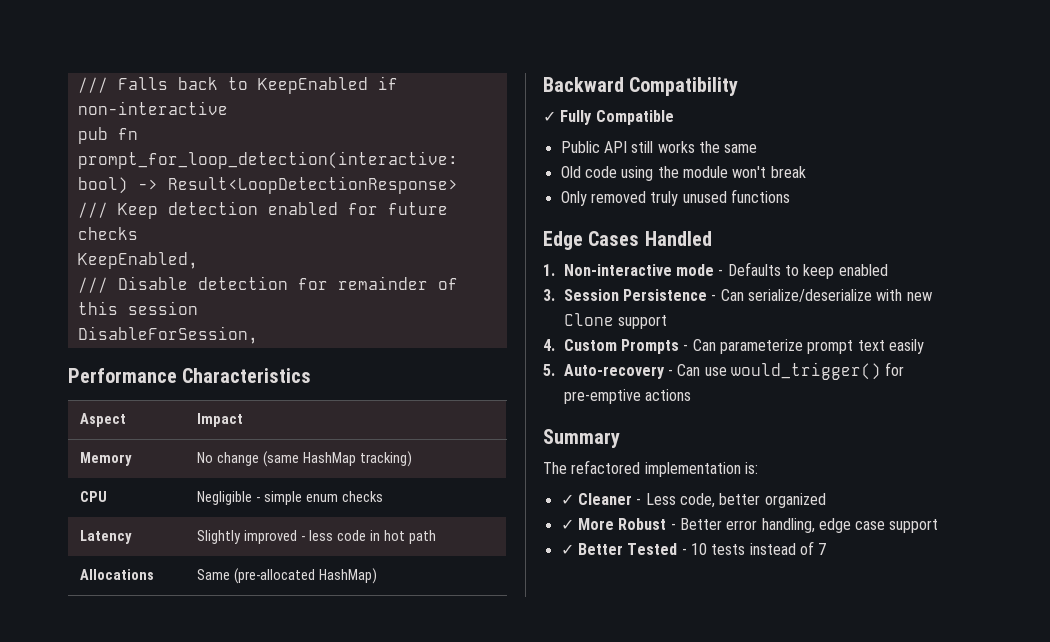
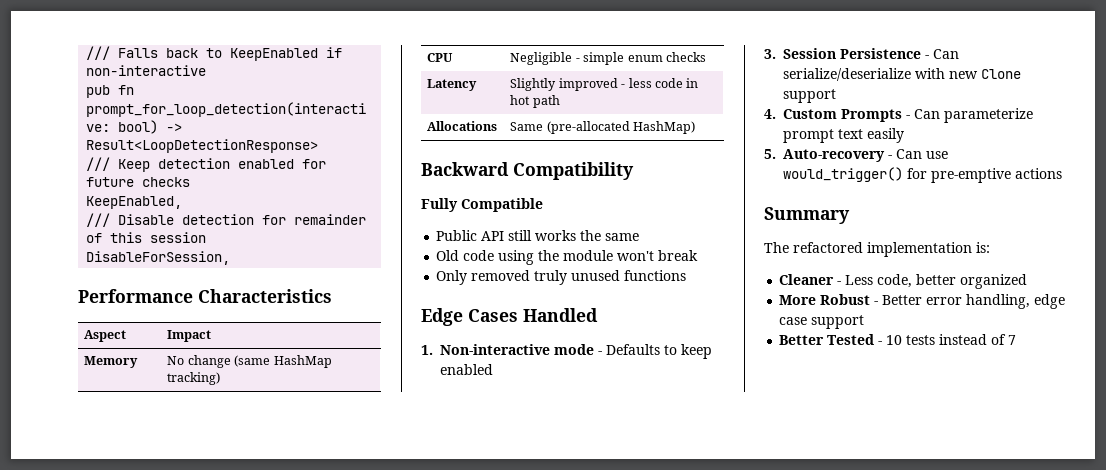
- ✓ Fully Compatible
+ Fully Compatible
- ✓ Cleaner - Less code, better organized
+ Cleaner - Less code, better organized
- ✓ More Robust - Better error handling, edge case support
+ More Robust - Better error handling, edge case support
- ✓ Better Tested - 10 tests instead of 7
+ Better Tested - 10 tests instead of 7

